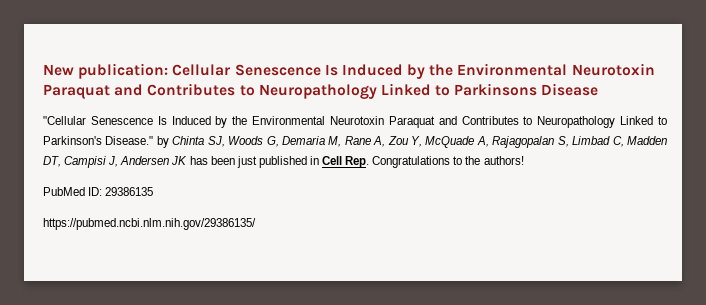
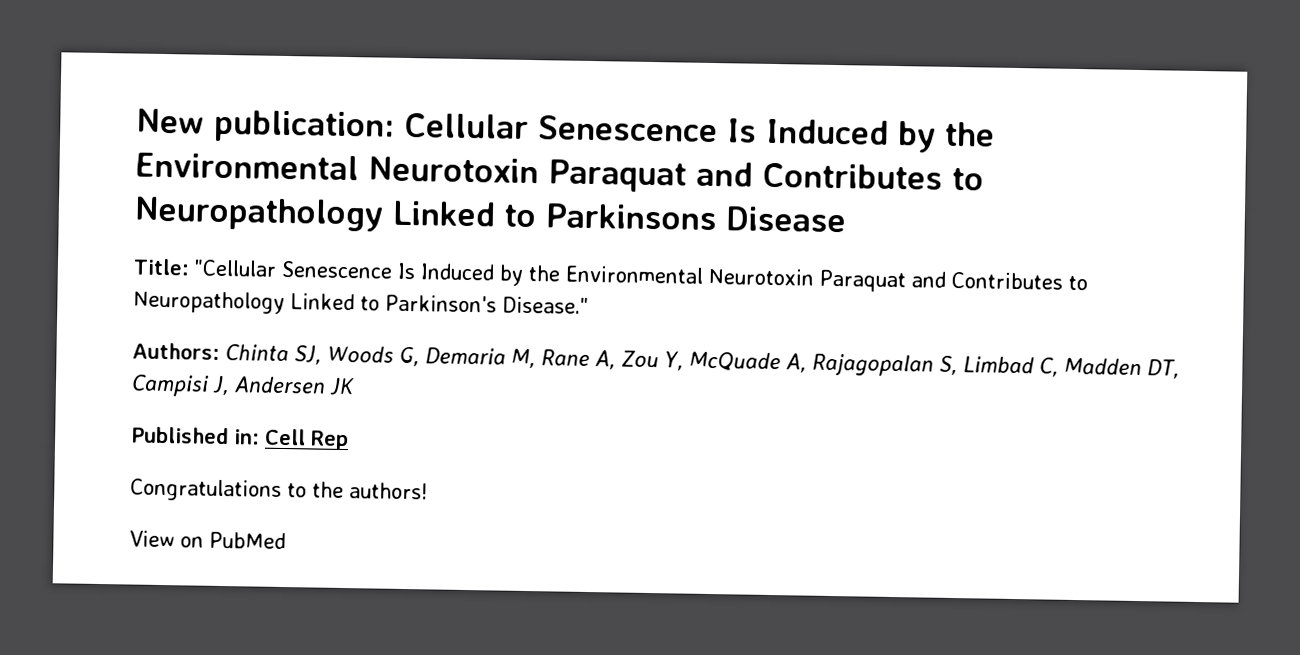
- "Cellular Senescence Is Induced by the Environmental Neurotoxin Paraquat and Contributes to Neuropathology Linked to Parkinson's Disease." by Chinta SJ, Woods G, Demaria M, Rane A, Zou Y, McQuade A, Rajagopalan S, Limbad C, Madden DT, Campisi J, Andersen JK has been just published in Cell Rep. Congratulations to the authors!
+ Title: "Cellular Senescence Is Induced by the Environmental Neurotoxin Paraquat and Contributes to Neuropathology Linked to Parkinson's Disease."
+ Authors: Chinta SJ, Woods G, Demaria M, Rane A, Zou Y, McQuade A, Rajagopalan S, Limbad C, Madden DT, Campisi J, Andersen JK
+ Published in: Cell Rep
+ Congratulations to the authors!
- PubMed ID: 29386135
- https://pubmed.ncbi.nlm.nih.gov/29386135/
+ View on PubMed

